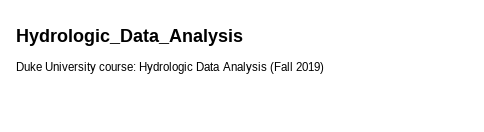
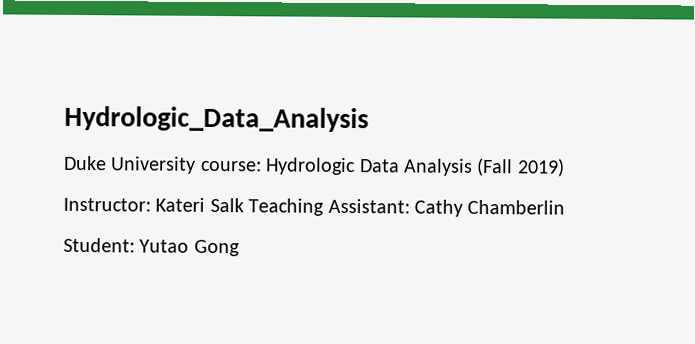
+ Instructor: Kateri Salk Teaching Assistant: Cathy Chamberlin
+ Student: Yutao Gong

